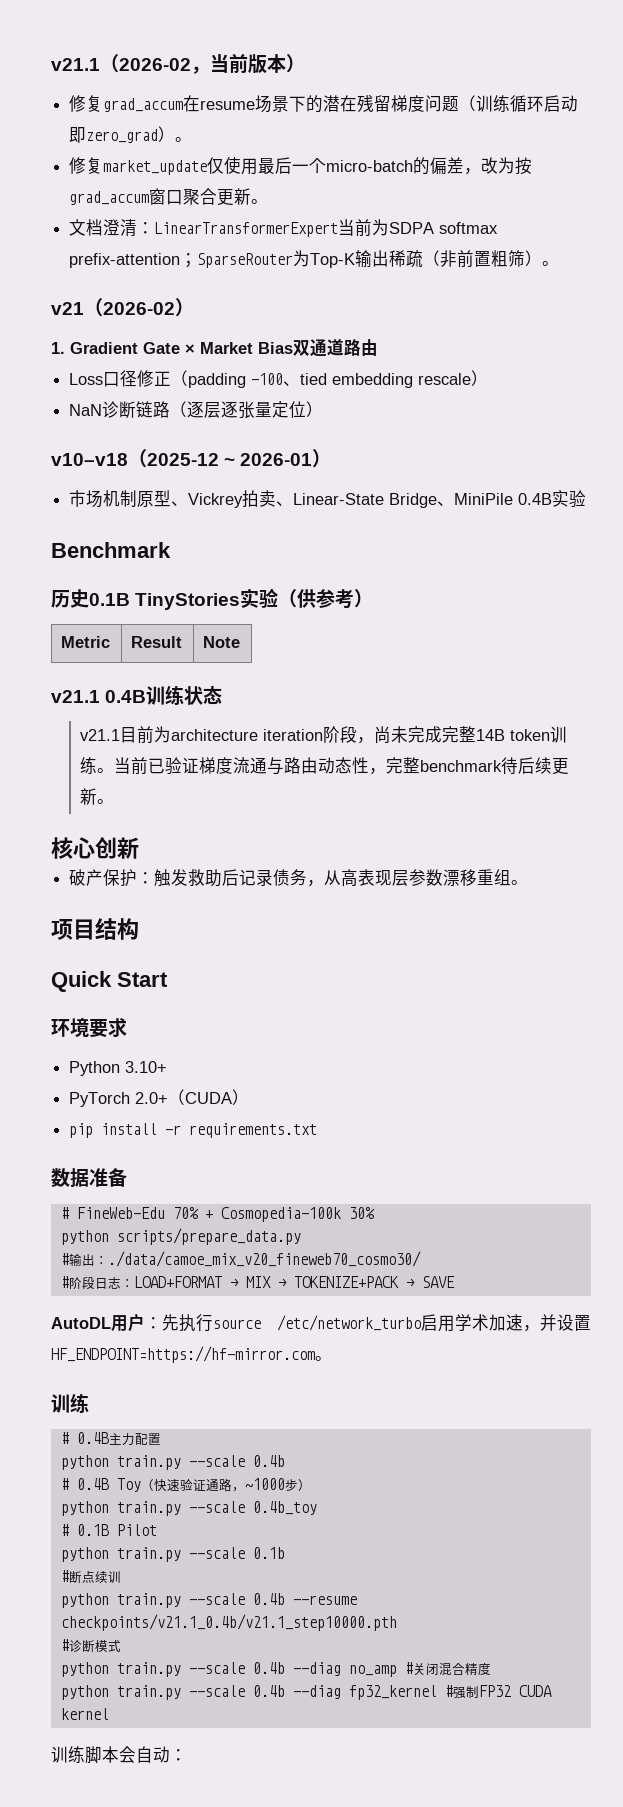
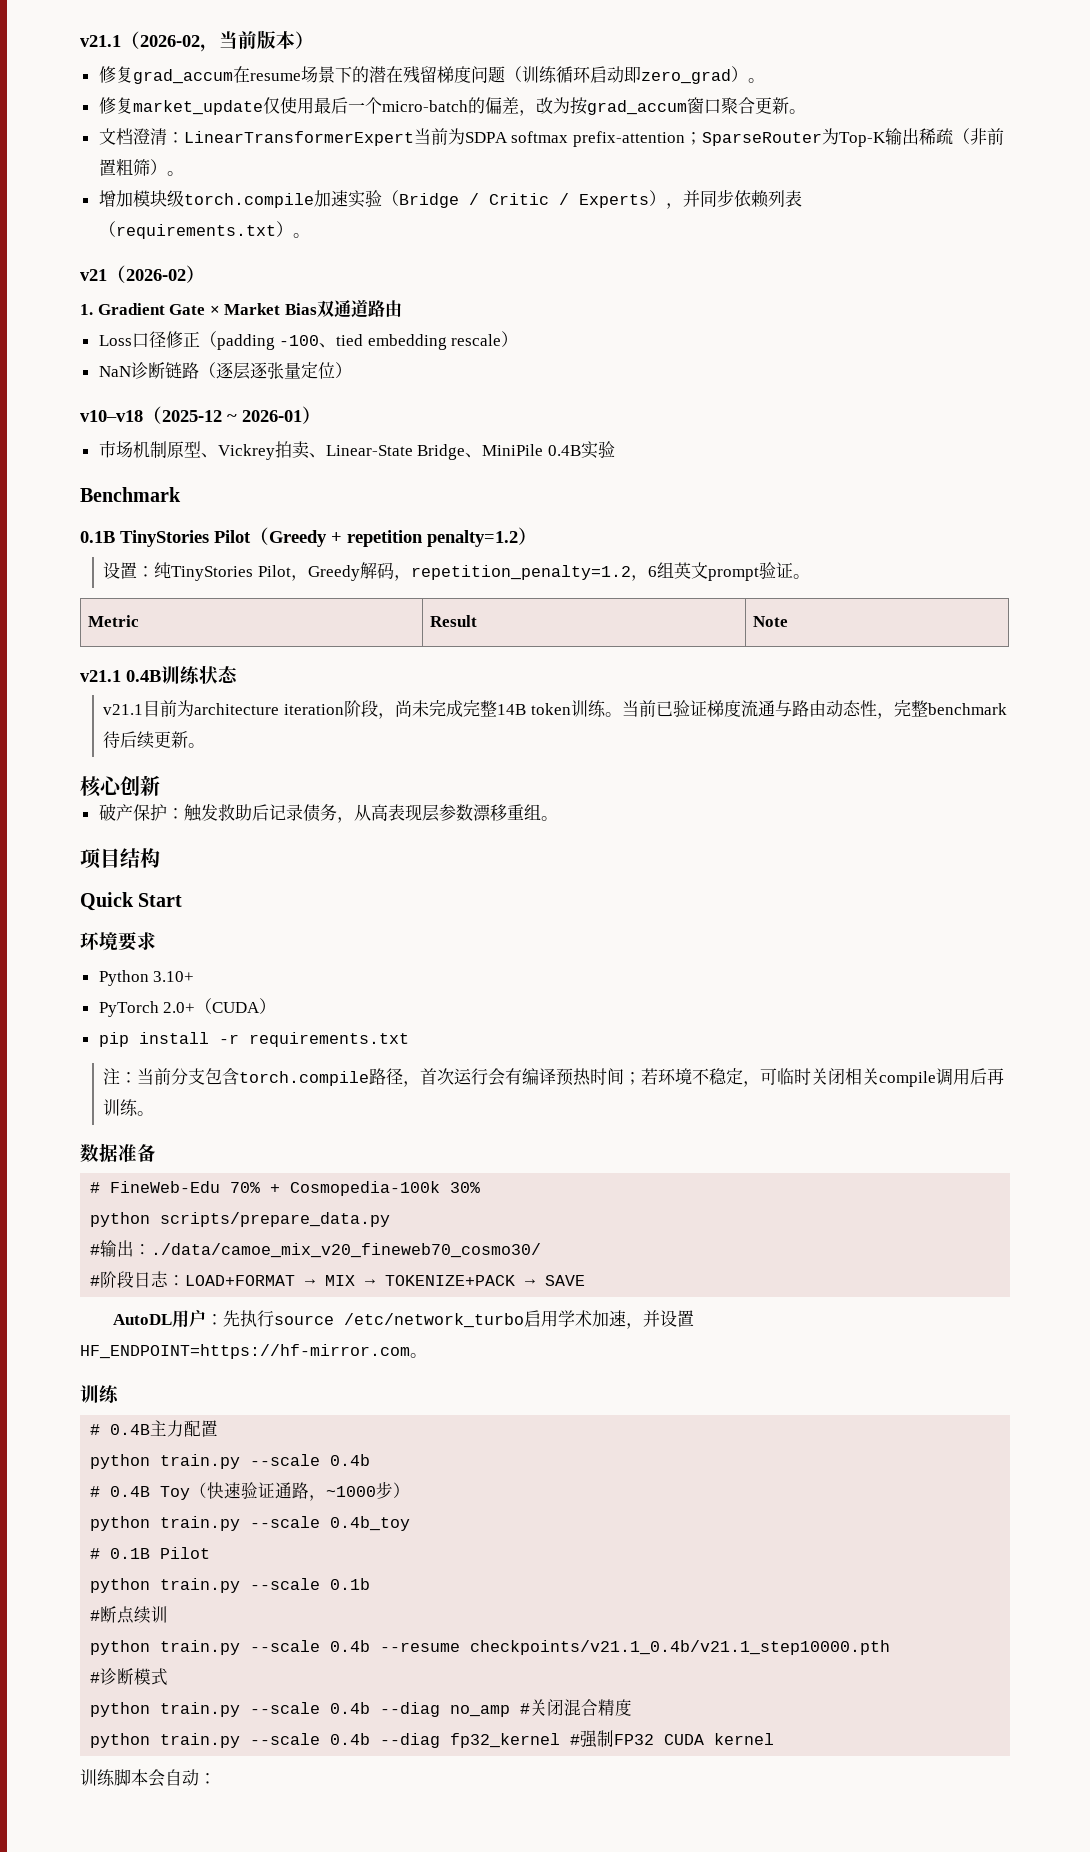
+ 增加模块级torch.compile加速实验（Bridge / Critic / Experts），并同步依赖列表（requirements.txt）。
- 历史0.1B TinyStories实验（供参考）
+ 0.1B TinyStories Pilot（Greedy + repetition penalty=1.2）
+ 设置：纯TinyStories Pilot，Greedy解码，repetition_penalty=1.2，6组英文prompt验证。
+ 注：当前分支包含torch.compile路径，首次运行会有编译预热时间；若环境不稳定，可临时关闭相关compile调用后再训练。

